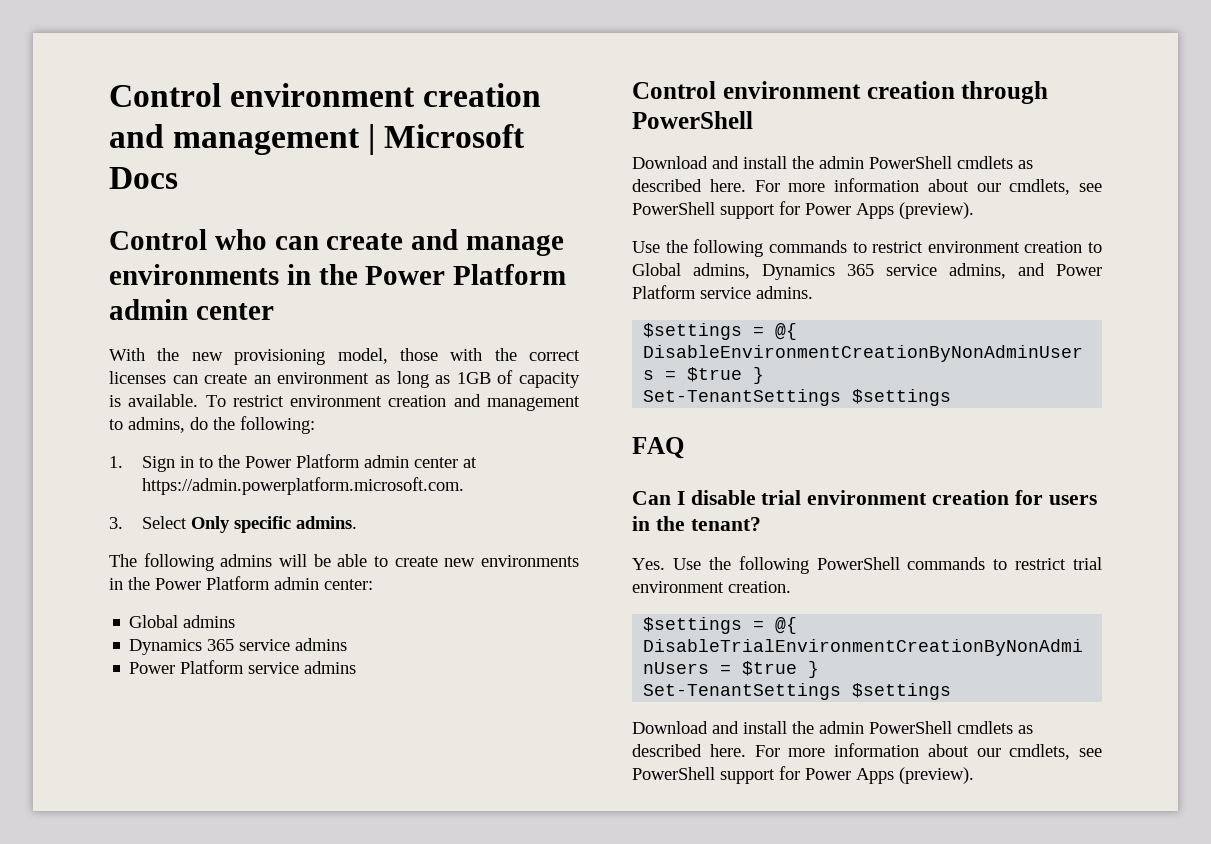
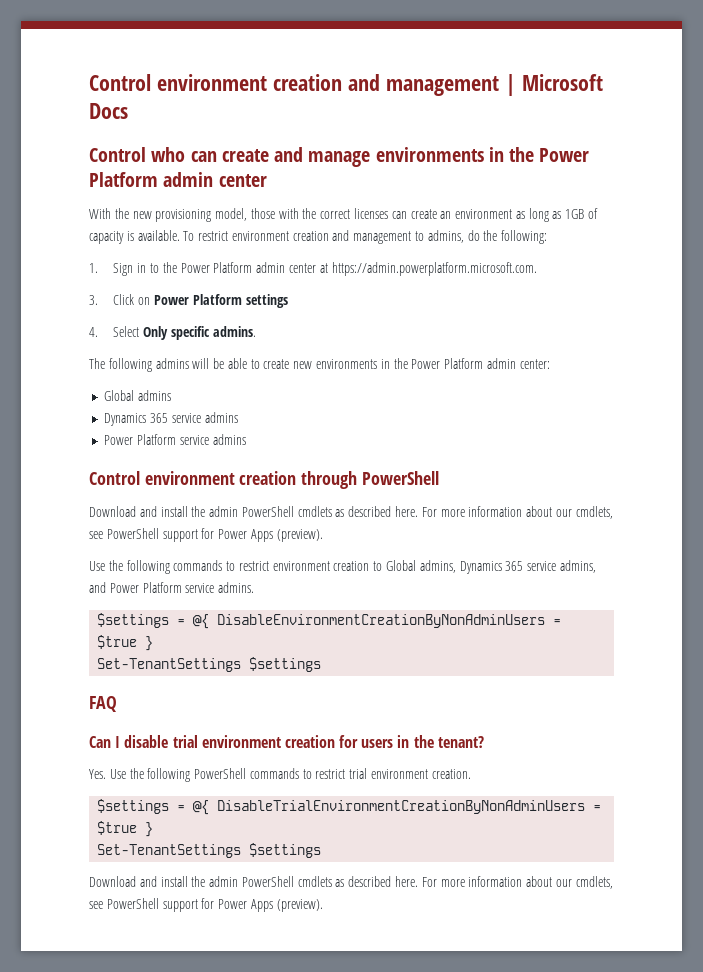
- 3. Select Only specific admins.
+ 3. Click on Power Platform settings
+ 4. Select Only specific admins.

